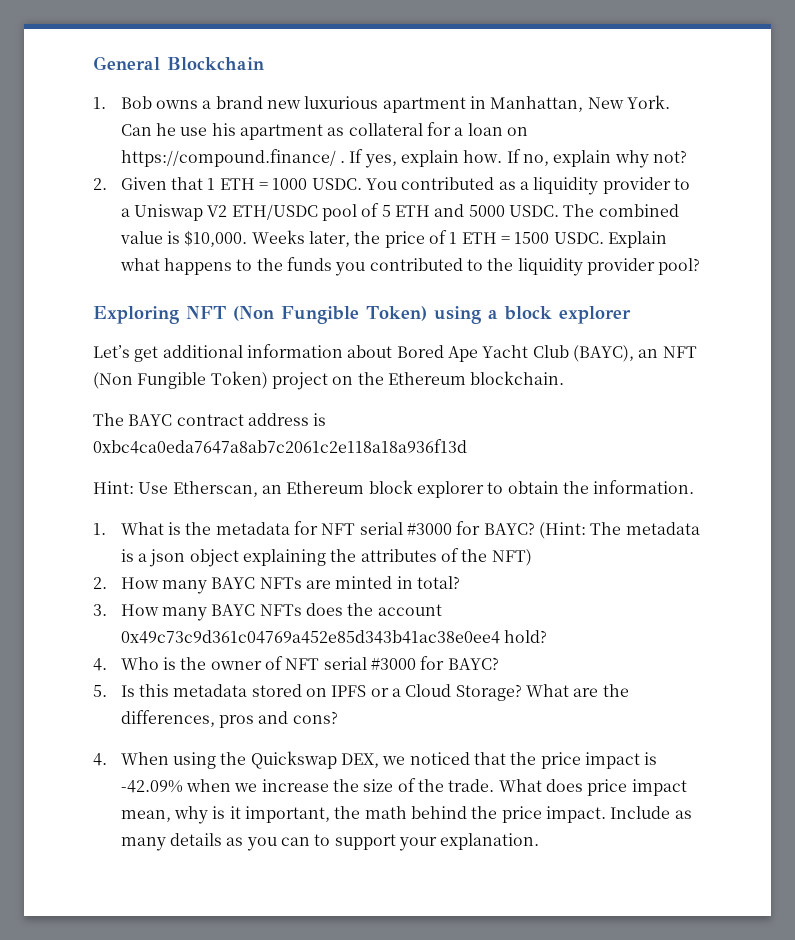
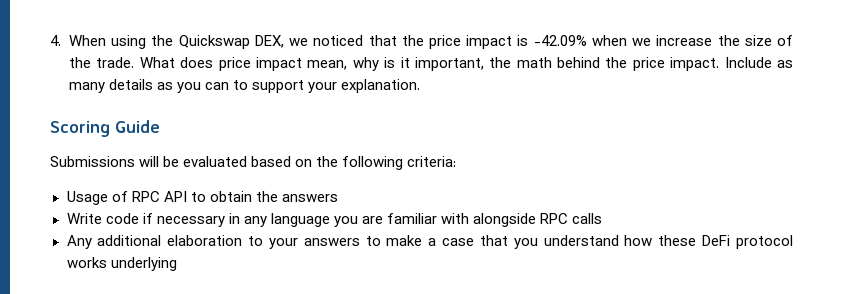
- General Blockchain
- 1. Bob owns a brand new luxurious apartment in Manhattan, New York. Can he use his apartment as collateral for a loan on https://compound.finance/ . If yes, explain how. If no, explain why not?
- 2. Given that 1 ETH = 1000 USDC. You contributed as a liquidity provider to a Uniswap V2 ETH/USDC pool of 5 ETH and 5000 USDC. The combined value is $10,000. Weeks later, the price of 1 ETH = 1500 USDC. Explain what happens to the funds you contributed to the liquidity provider pool?
- Exploring NFT (Non Fungible Token) using a block explorer
- Let’s get additional information about Bored Ape Yacht Club (BAYC), an NFT (Non Fungible Token) project on the Ethereum blockchain.
- The BAYC contract address is 0xbc4ca0eda7647a8ab7c2061c2e118a18a936f13d
- Hint: Use Etherscan, an Ethereum block explorer to obtain the information.
- 1. What is the metadata for NFT serial #3000 for BAYC? (Hint: The metadata is a json object explaining the attributes of the NFT)
- 2. How many BAYC NFTs are minted in total?
- 3. How many BAYC NFTs does the account 0x49c73c9d361c04769a452e85d343b41ac38e0ee4 hold?
- 4. Who is the owner of NFT serial #3000 for BAYC?
- 5. Is this metadata stored on IPFS or a Cloud Storage? What are the differences, pros and cons?
+ Scoring Guide
+ Submissions will be evaluated based on the following criteria:
+ Usage of RPC API to obtain the answers
+ Write code if necessary in any language you are familiar with alongside RPC calls
+ Any additional elaboration to your answers to make a case that you understand how these DeFi protocol works underlying

